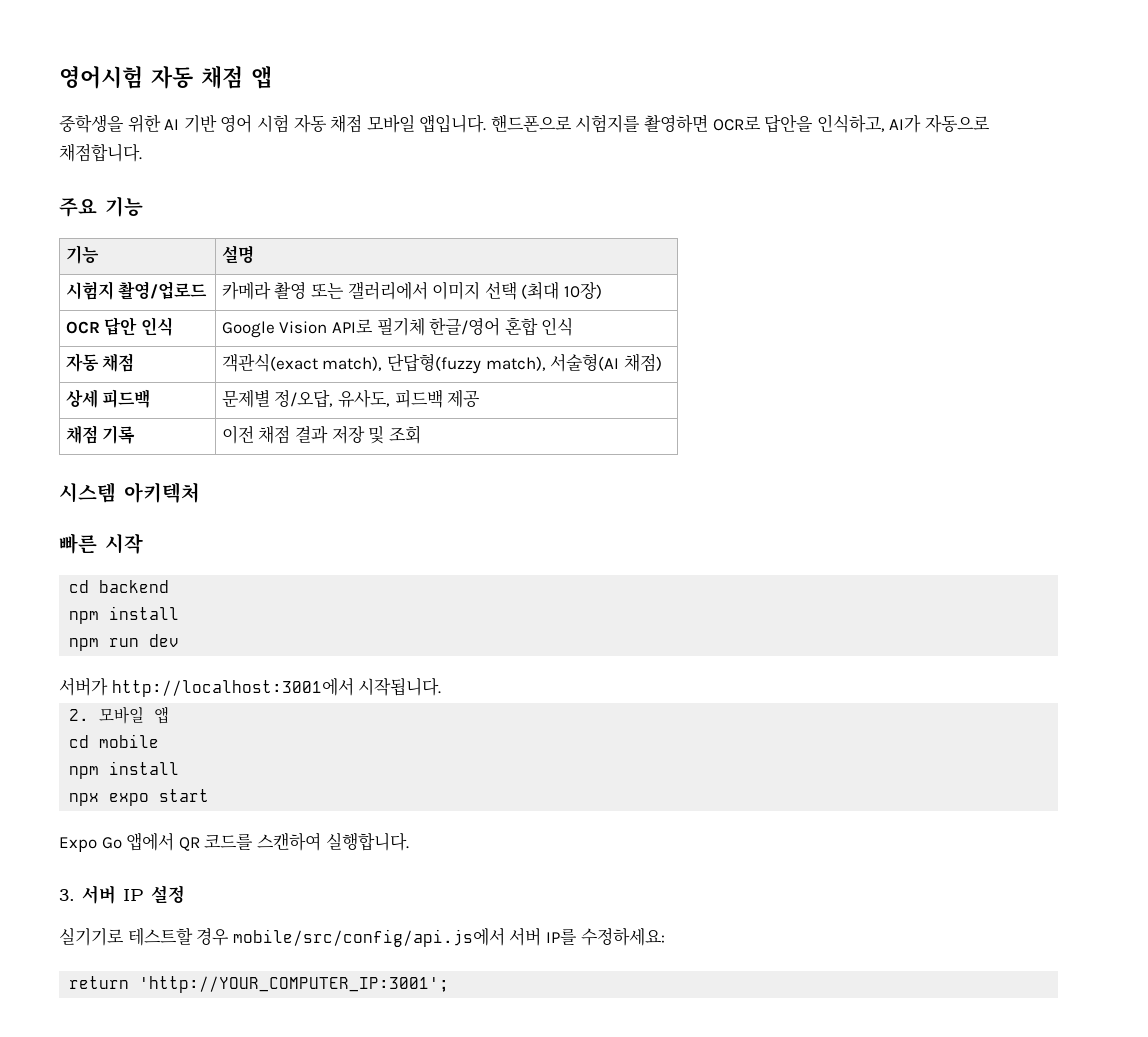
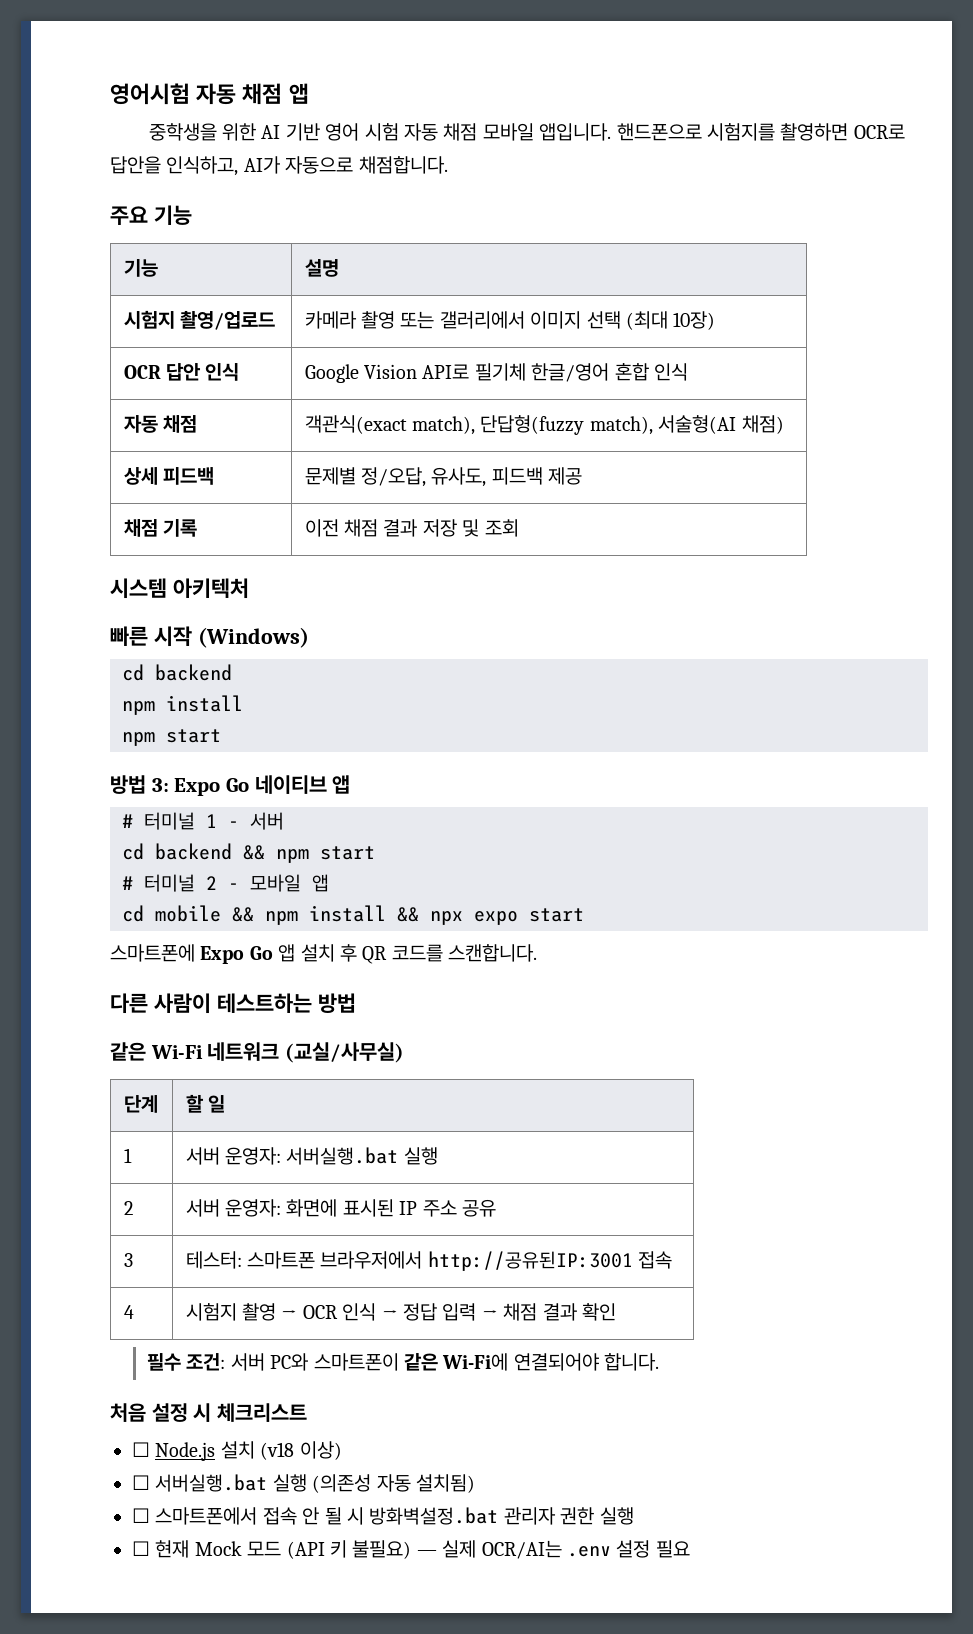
- 빠른 시작
+ 빠른 시작 (Windows)
  cd backend
  npm install
- npm run dev
- 서버가 http://localhost:3001에서 시작됩니다.
- 2. 모바일 앱
+ npm start
+ 방법 3: Expo Go 네이티브 앱
+ # 터미널 1 - 서버
+ cd backend && npm start
+ # 터미널 2 - 모바일 앱
- cd mobile
- npm install
- npx expo start
+ cd mobile && npm install && npx expo start
- Expo Go 앱에서 QR 코드를 스캔하여 실행합니다.
- 3. 서버 IP 설정
- 실기기로 테스트할 경우 mobile/src/config/api.js에서 서버 IP를 수정하세요:
- return 'http://YOUR_COMPUTER_IP:3001';
+ 스마트폰에 Expo Go 앱 설치 후 QR 코드를 스캔합니다.
+ 다른 사람이 테스트하는 방법
+ 같은 Wi-Fi 네트워크 (교실/사무실)
+ 단계 | 할 일
+ 1 | 서버 운영자: 서버실행.bat 실행
+ 2 | 서버 운영자: 화면에 표시된 IP 주소 공유
+ 3 | 테스터: 스마트폰 브라우저에서 http://공유된IP:3001 접속
+ 4 | 시험지 촬영 → OCR 인식 → 정답 입력 → 채점 결과 확인
+ 필수 조건: 서버 PC와 스마트폰이 같은 Wi-Fi에 연결되어야 합니다.
+ 처음 설정 시 체크리스트
+ ☐ Node.js 설치 (v18 이상)
+ ☐ 서버실행.bat 실행 (의존성 자동 설치됨)
+ ☐ 스마트폰에서 접속 안 될 시 방화벽설정.bat 관리자 권한 실행
+ ☐ 현재 Mock 모드 (API 키 불필요) — 실제 OCR/AI는 .env 설정 필요

